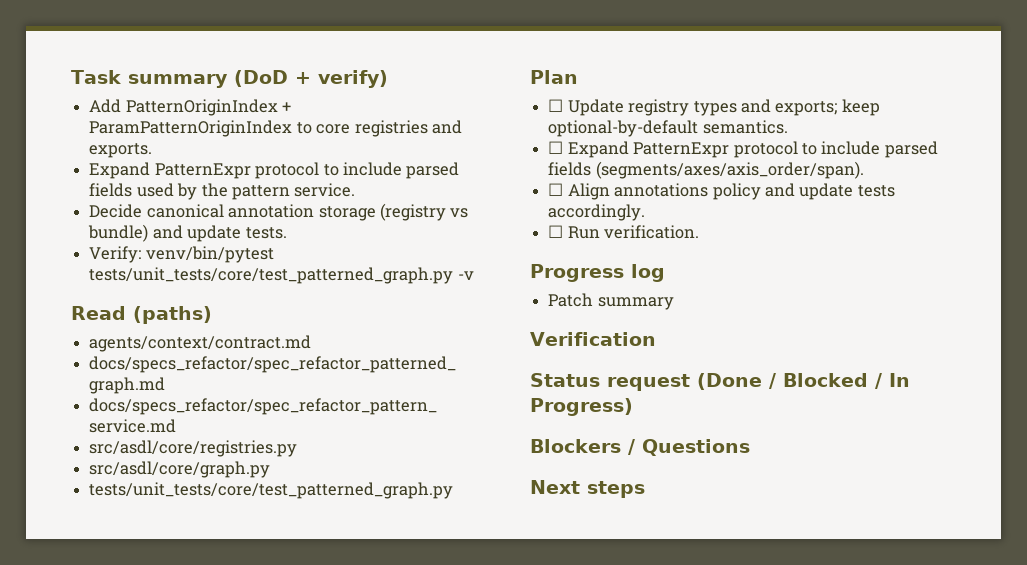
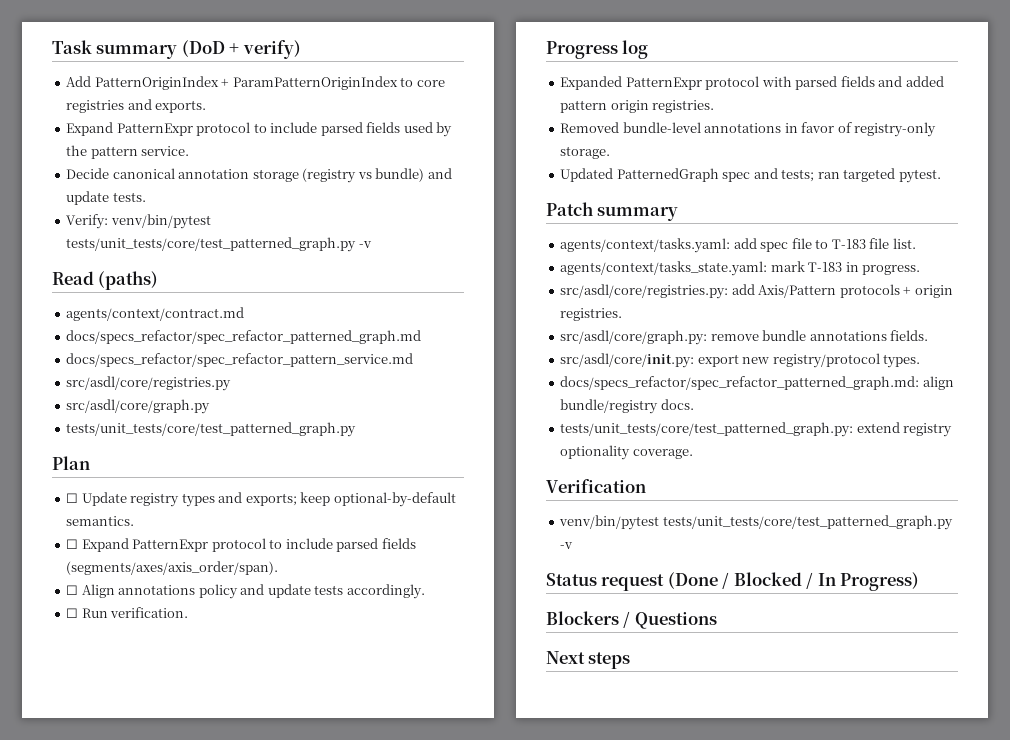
+ Expanded PatternExpr protocol with parsed fields and added pattern origin registries.
+ Removed bundle-level annotations in favor of registry-only storage.
+ Updated PatternedGraph spec and tests; ran targeted pytest.
  Patch summary
+ agents/context/tasks.yaml: add spec file to T-183 file list.
+ agents/context/tasks_state.yaml: mark T-183 in progress.
+ src/asdl/core/registries.py: add Axis/Pattern protocols + origin registries.
+ src/asdl/core/graph.py: remove bundle annotations fields.
+ src/asdl/core/init.py: export new registry/protocol types.
+ docs/specs_refactor/spec_refactor_patterned_graph.md: align bundle/registry docs.
+ tests/unit_tests/core/test_patterned_graph.py: extend registry optionality coverage.
  Verification
+ venv/bin/pytest tests/unit_tests/core/test_patterned_graph.py -v

